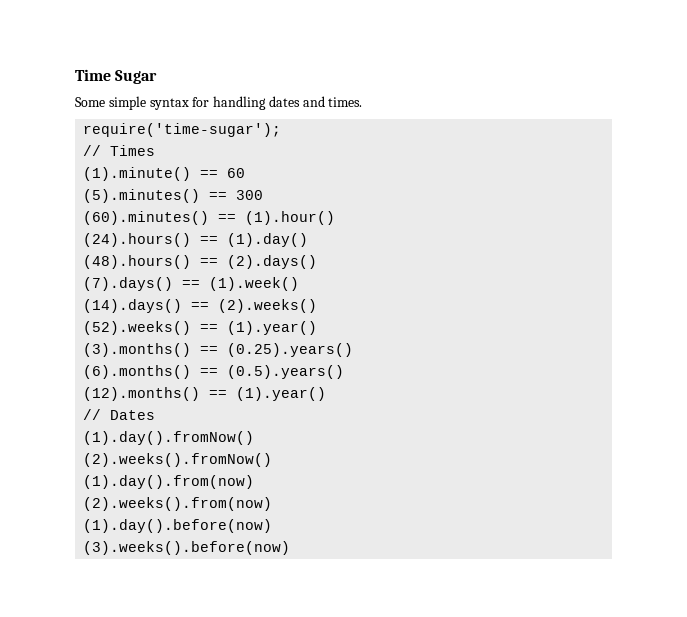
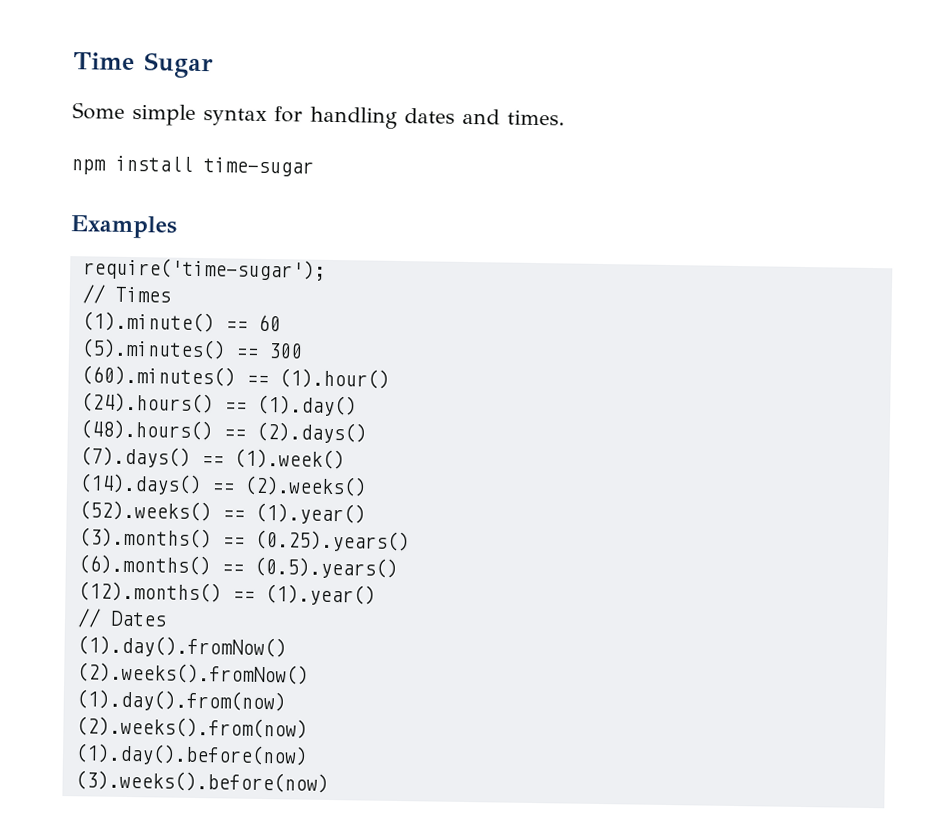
+ npm install time-sugar
+ Examples

